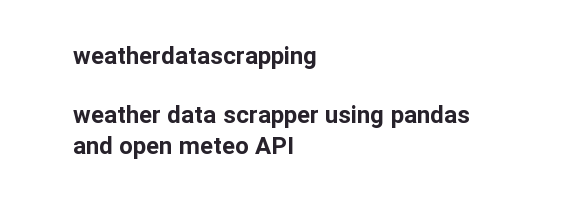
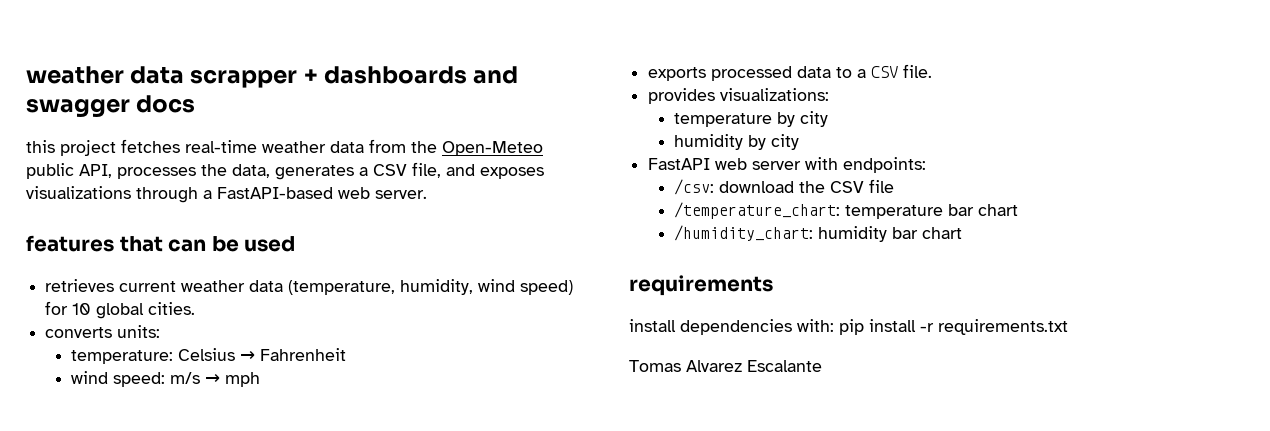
- weatherdatascrapping
- weather data scrapper using pandas and open meteo API
+ weather data scrapper + dashboards and swagger docs
+ this project fetches real-time weather data from the Open-Meteo public API, processes the data, generates a CSV file, and exposes visualizations through a FastAPI-based web server.
+ features that can be used
+ retrieves current weather data (temperature, humidity, wind speed) for 10 global cities.
+ converts units:
+ temperature: Celsius → Fahrenheit
+ wind speed: m/s → mph
+ exports processed data to a CSV file.
+ provides visualizations:
+ temperature by city
+ humidity by city
+ FastAPI web server with endpoints:
+ /csv: download the CSV file
+ /temperature_chart: temperature bar chart
+ /humidity_chart: humidity bar chart
+ requirements
+ install dependencies with: pip install -r requirements.txt
+ Tomas Alvarez Escalante

